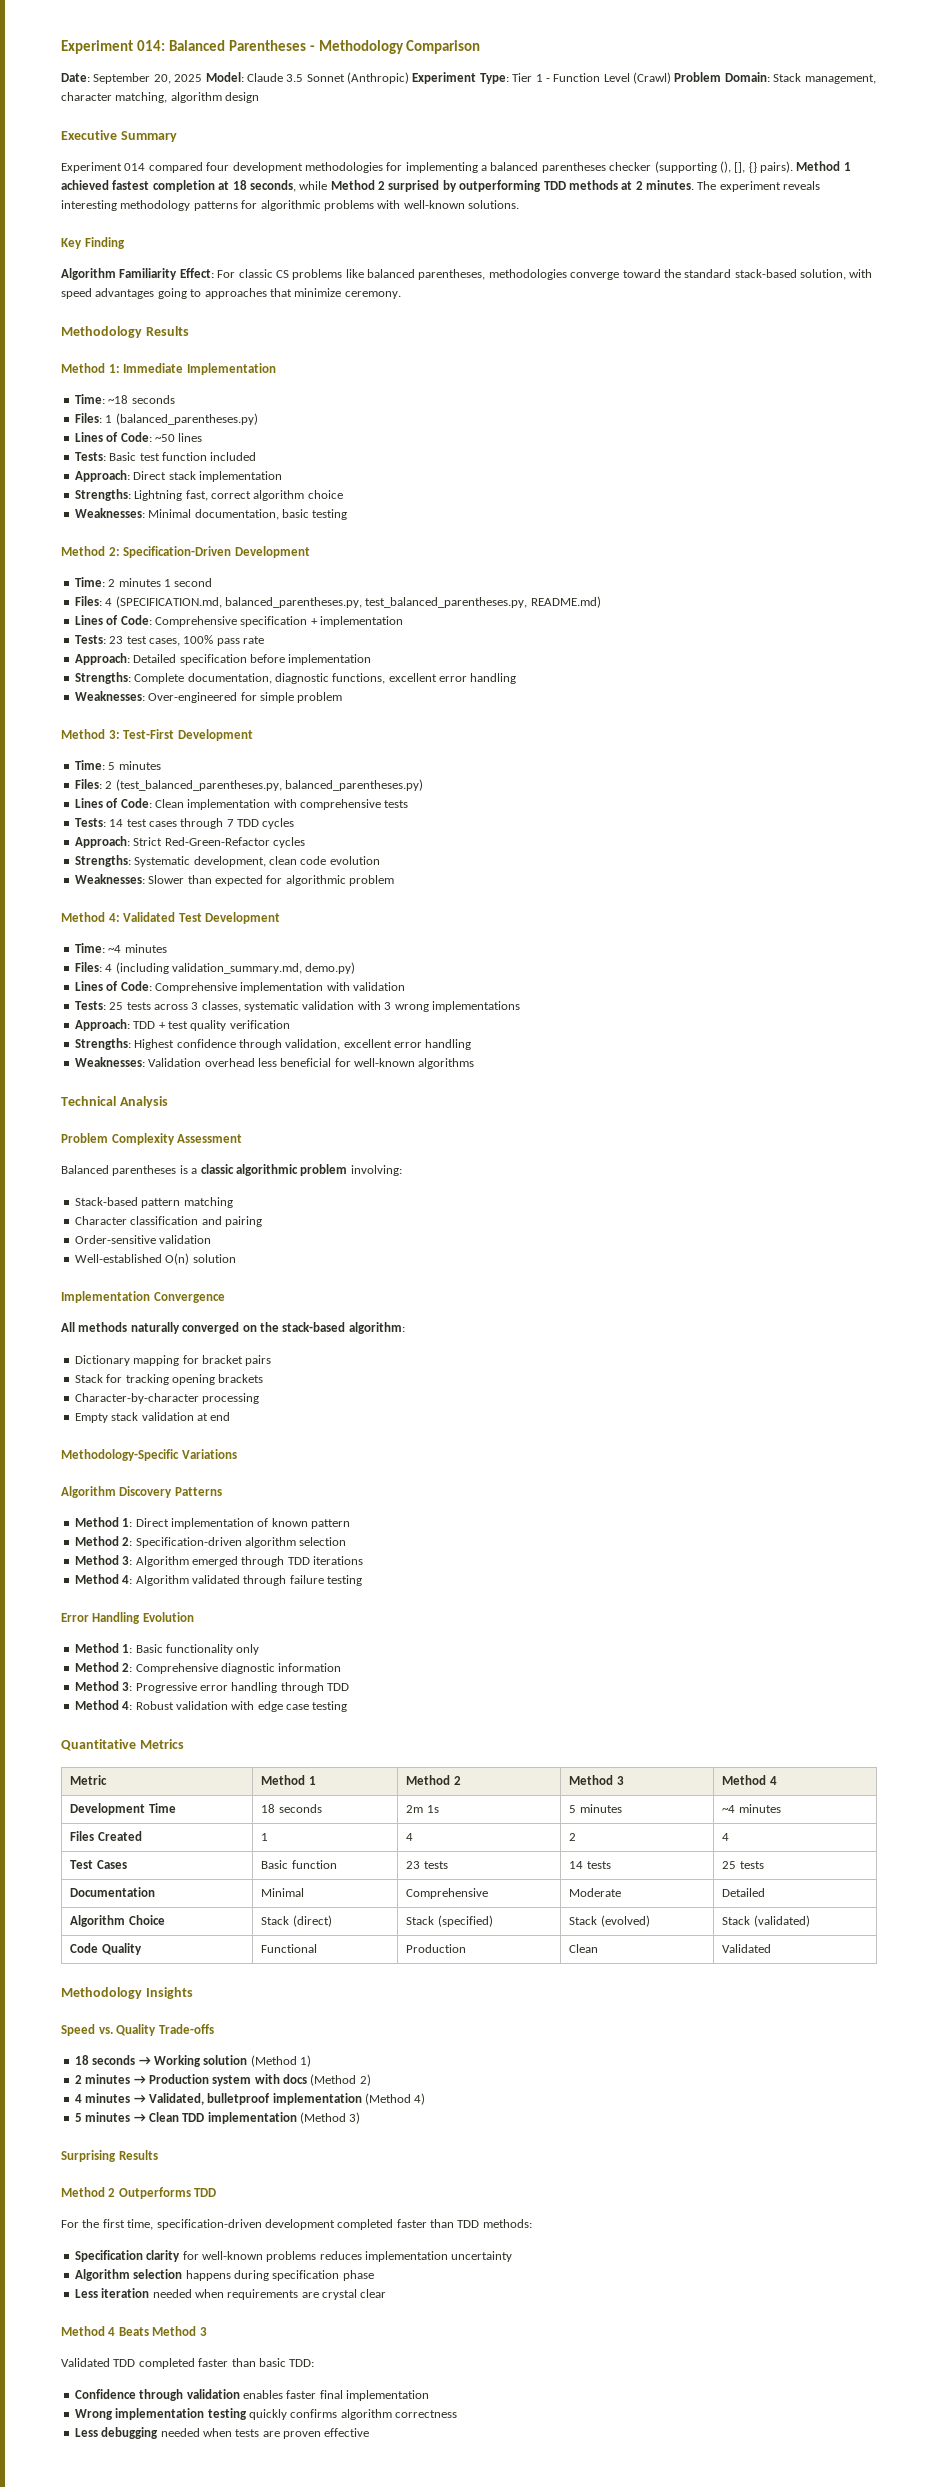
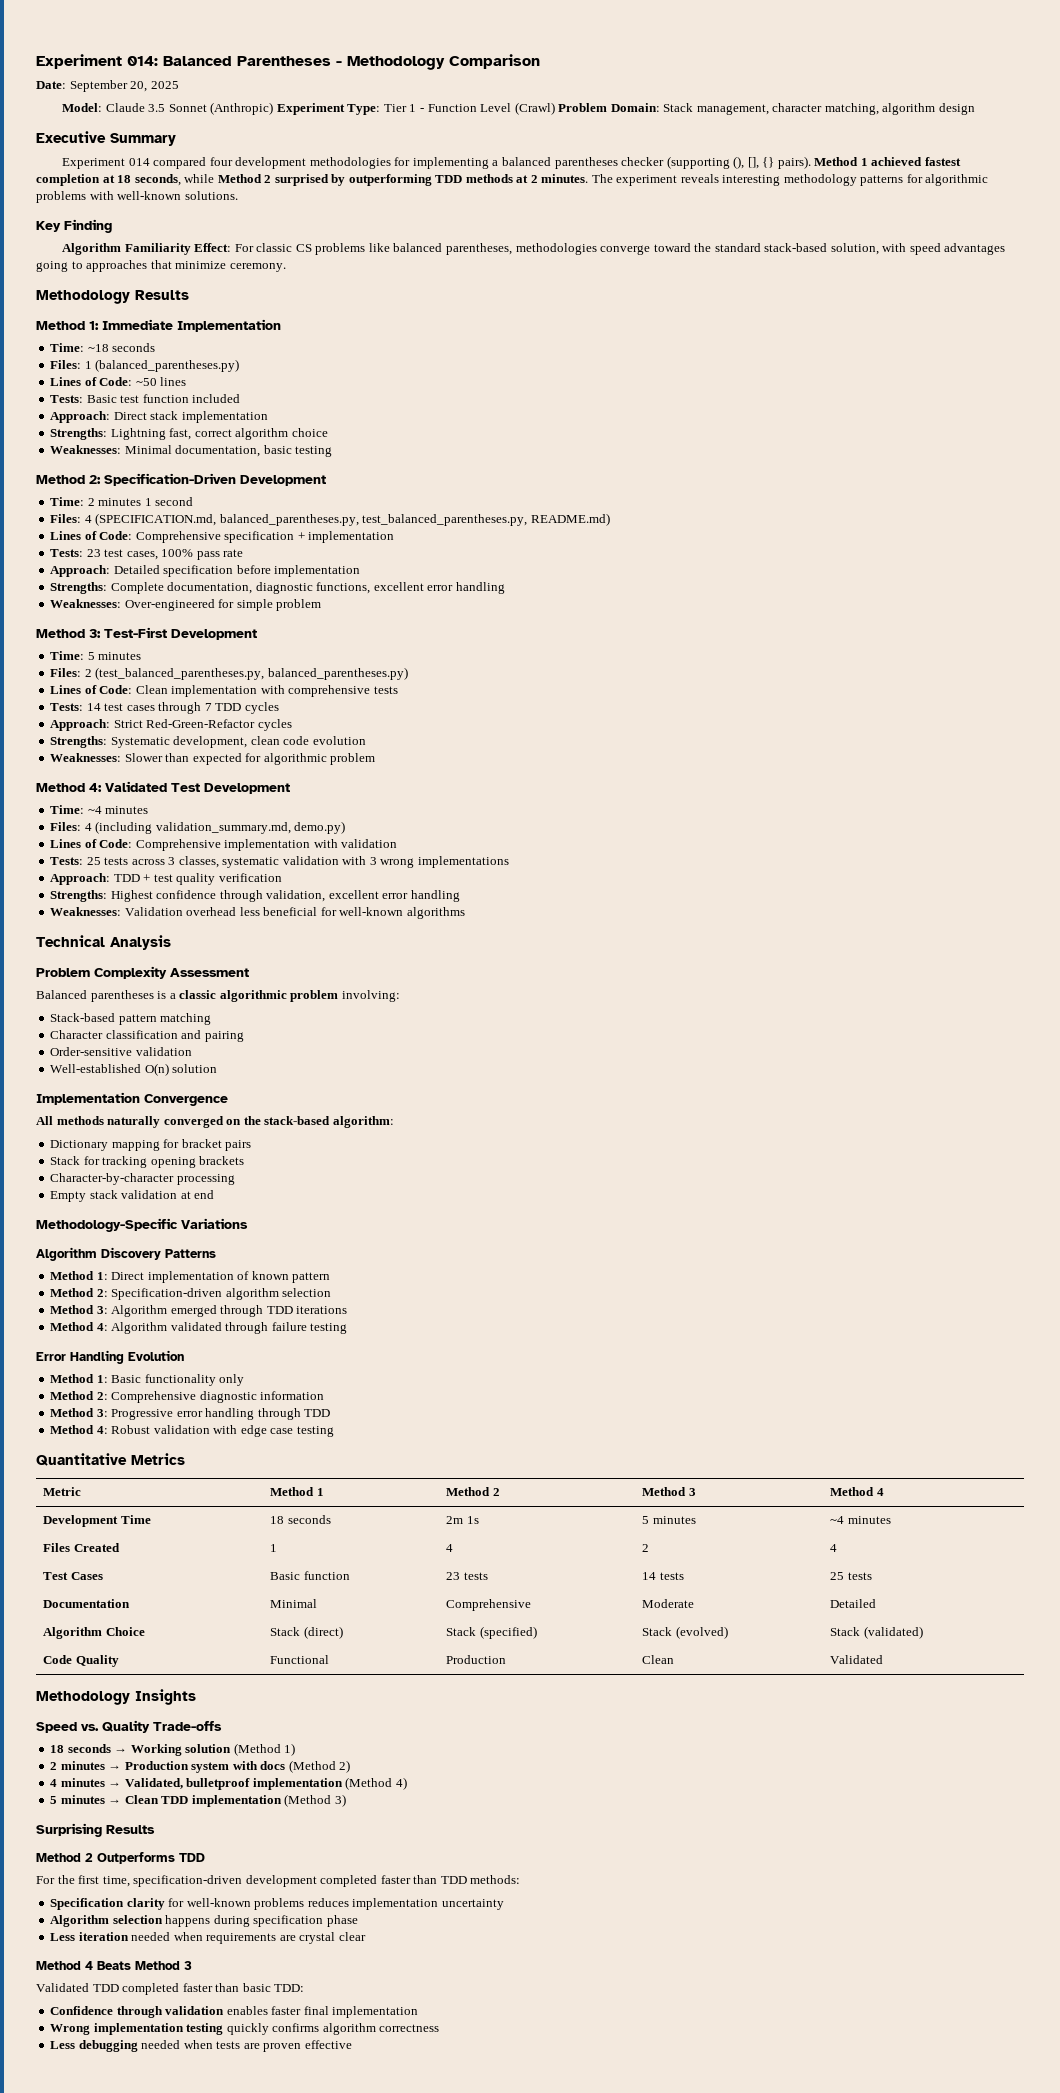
- Date: September 20, 2025 Model: Claude 3.5 Sonnet (Anthropic) Experiment Type: Tier 1 - Function Level (Crawl) Problem Domain: Stack management, character matching, algorithm design
+ Date: September 20, 2025
+ Model: Claude 3.5 Sonnet (Anthropic) Experiment Type: Tier 1 - Function Level (Crawl) Problem Domain: Stack management, character matching, algorithm design

